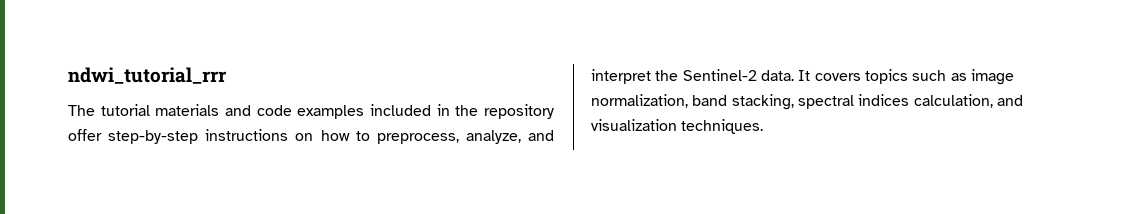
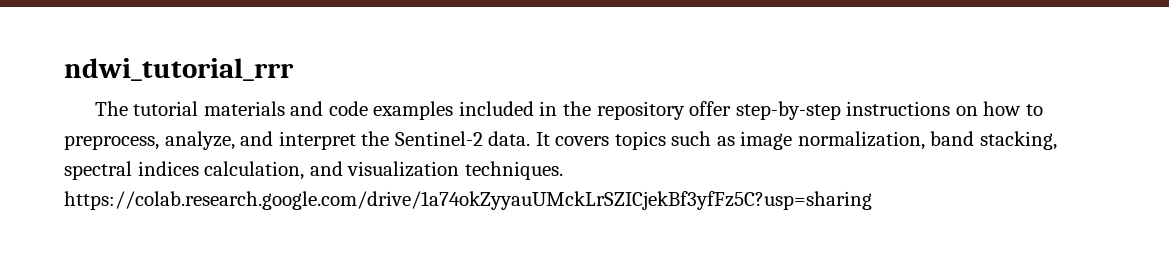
- It covers topics such as image normalization, band stacking, spectral indices calculation, and visualization techniques.
+ It covers topics such as image normalization, band stacking, spectral indices calculation, and visualization techniques. https://colab.research.google.com/drive/1a74okZyyauUMckLrSZICjekBf3yfFz5C?usp=sharing

